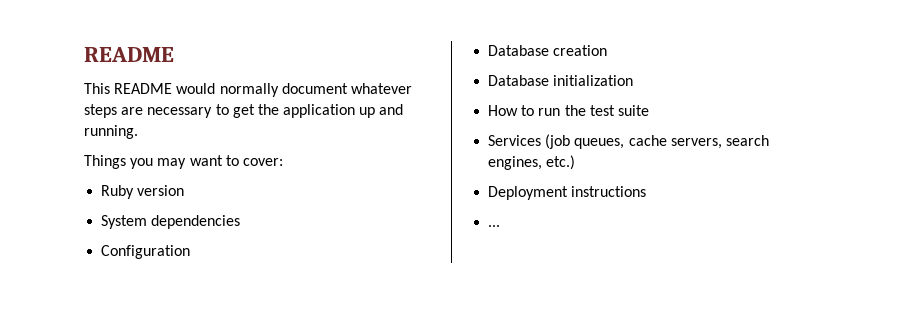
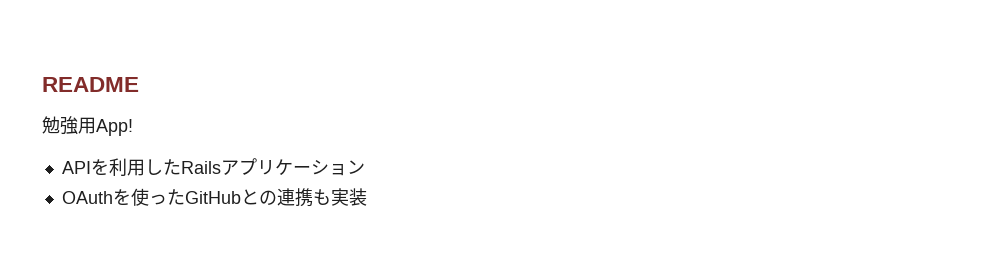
- This README would normally document whatever steps are necessary to get the application up and running.
- Things you may want to cover:
- Ruby version
- System dependencies
- Configuration
- Database creation
- Database initialization
- How to run the test suite
- Services (job queues, cache servers, search engines, etc.)
- Deployment instructions
- ...
+ 勉強用App!
+ APIを利用したRailsアプリケーション
+ OAuthを使ったGitHubとの連携も実装

